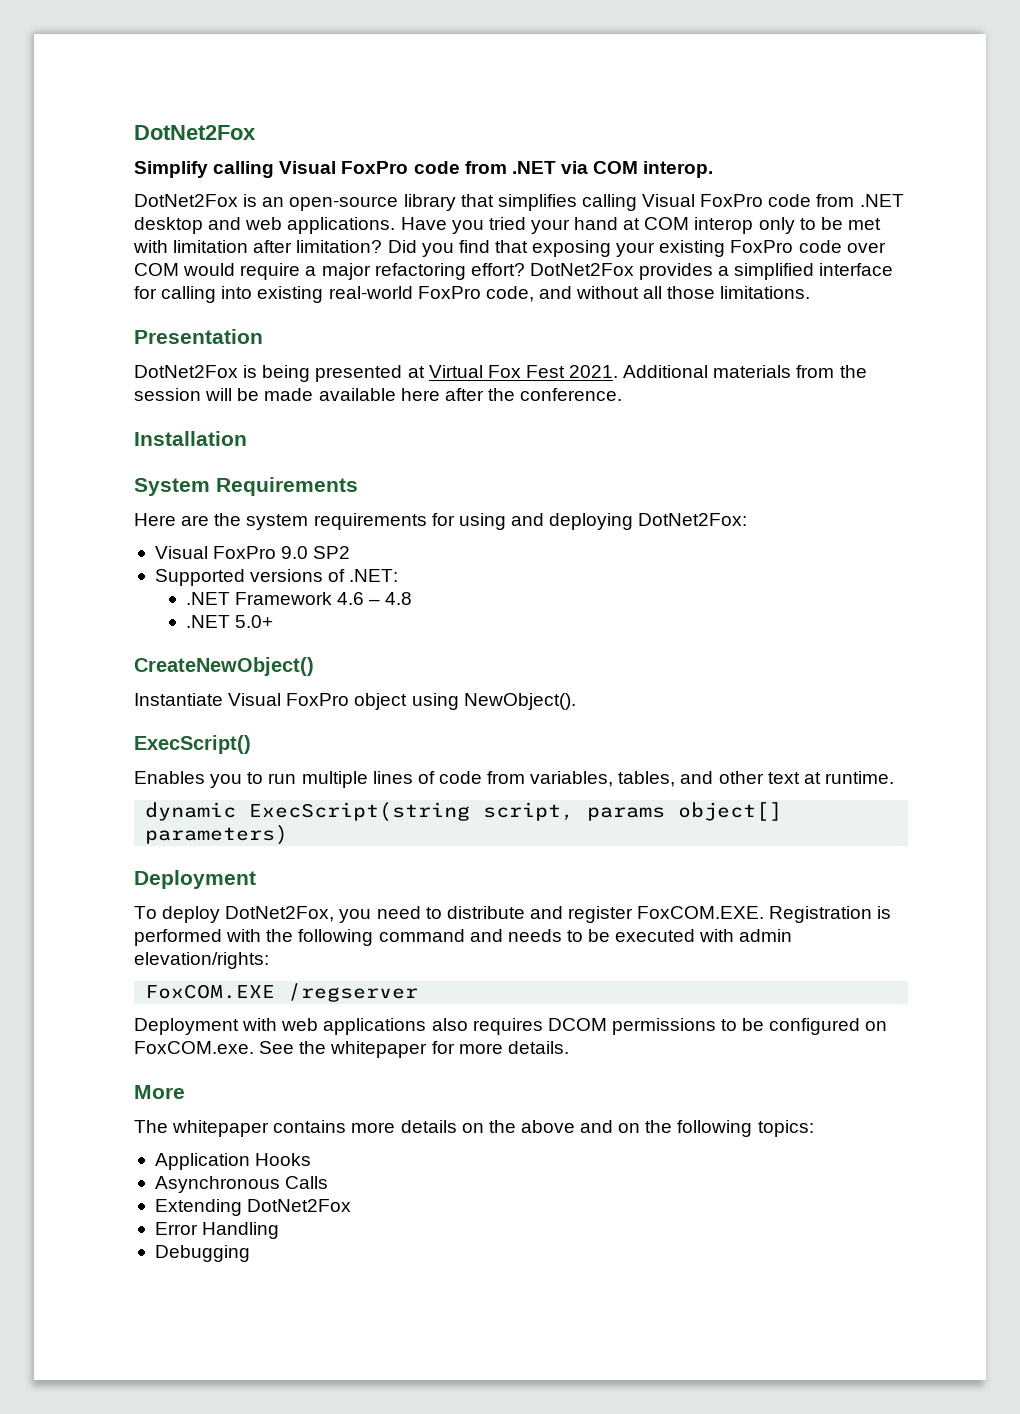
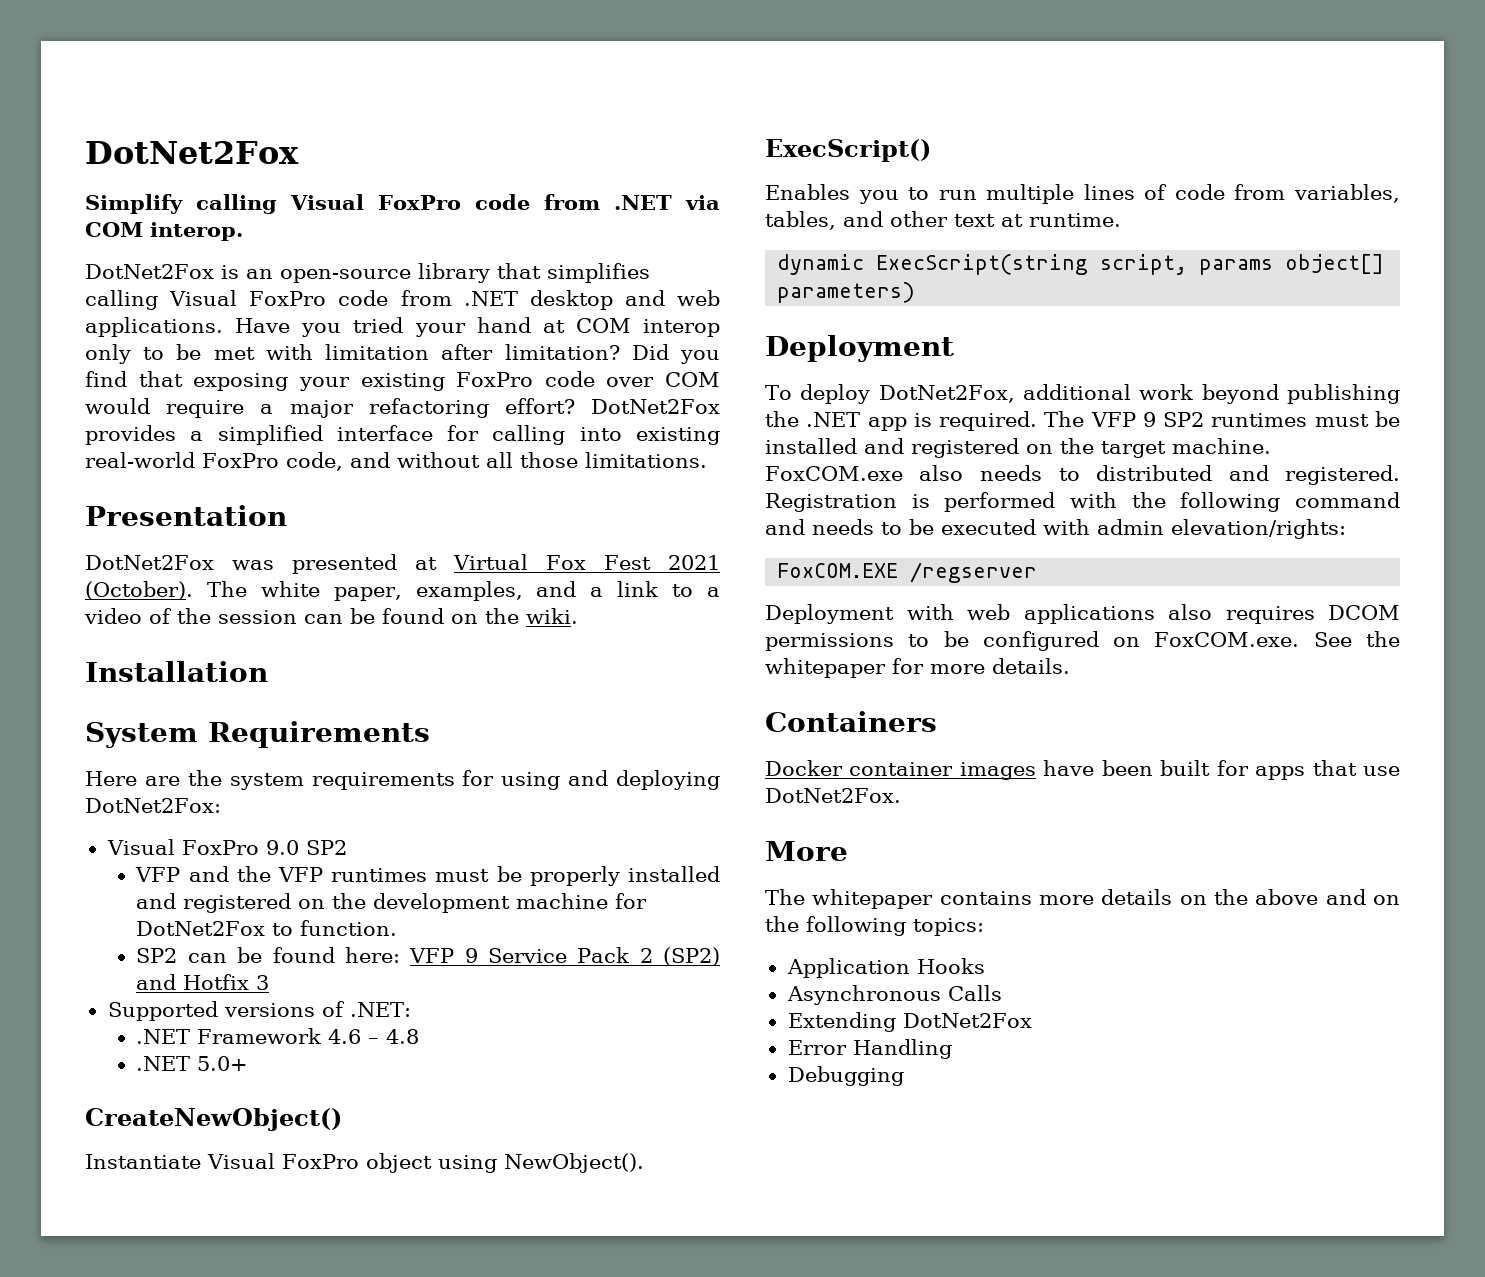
- DotNet2Fox is being presented at Virtual Fox Fest 2021. Additional materials from the session will be made available here after the conference.
+ DotNet2Fox was presented at Virtual Fox Fest 2021 (October). The white paper, examples, and a link to a video of the session can be found on the wiki.
+ VFP and the VFP runtimes must be properly installed and registered on the development machine for DotNet2Fox to function.
+ SP2 can be found here: VFP 9 Service Pack 2 (SP2) and Hotfix 3
- To deploy DotNet2Fox, you need to distribute and register FoxCOM.EXE. Registration is performed with the following command and needs to be executed with admin elevation/rights:
+ To deploy DotNet2Fox, additional work beyond publishing the .NET app is required. The VFP 9 SP2 runtimes must be installed and registered on the target machine. FoxCOM.exe also needs to distributed and registered. Registration is performed with the following command and needs to be executed with admin elevation/rights:
+ Containers
+ Docker container images have been built for apps that use DotNet2Fox.

